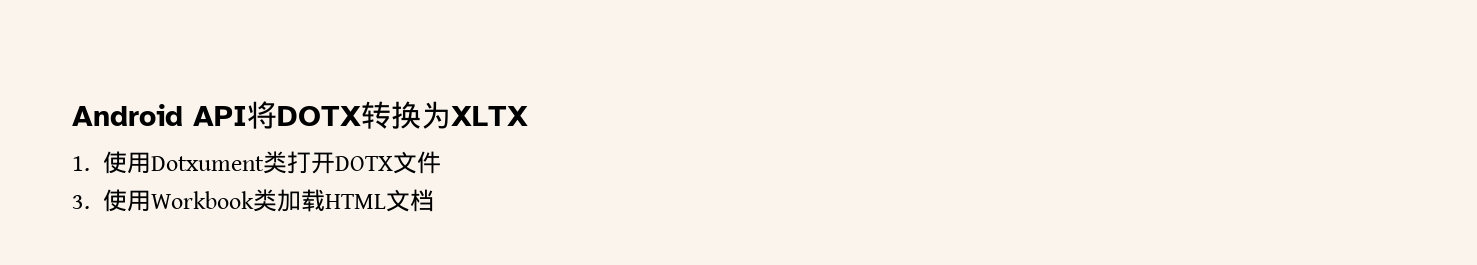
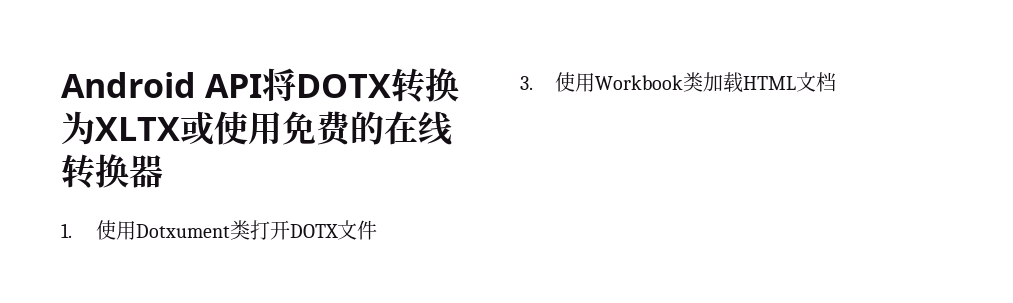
- Android API将DOTX转换为XLTX
+ Android API将DOTX转换为XLTX或使用免费的在线转换器

